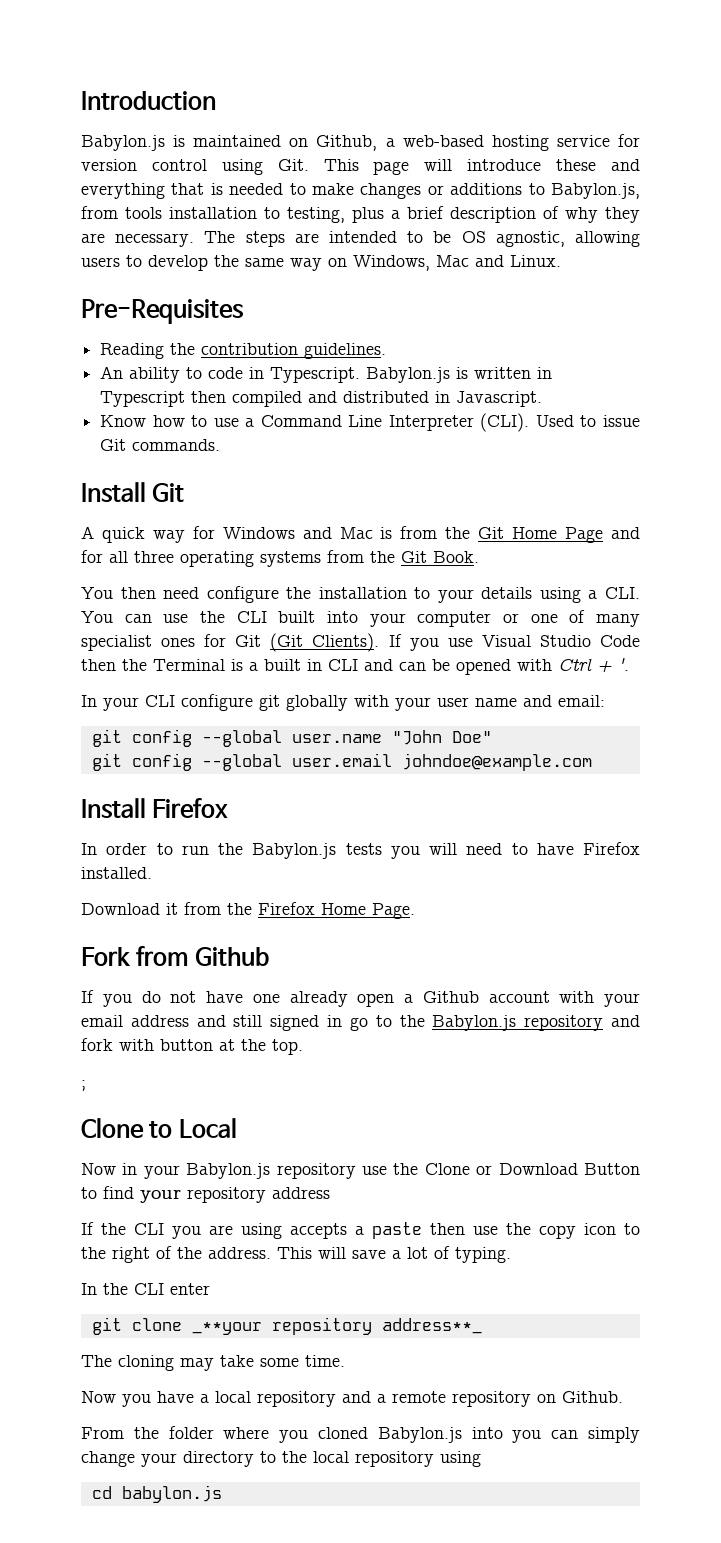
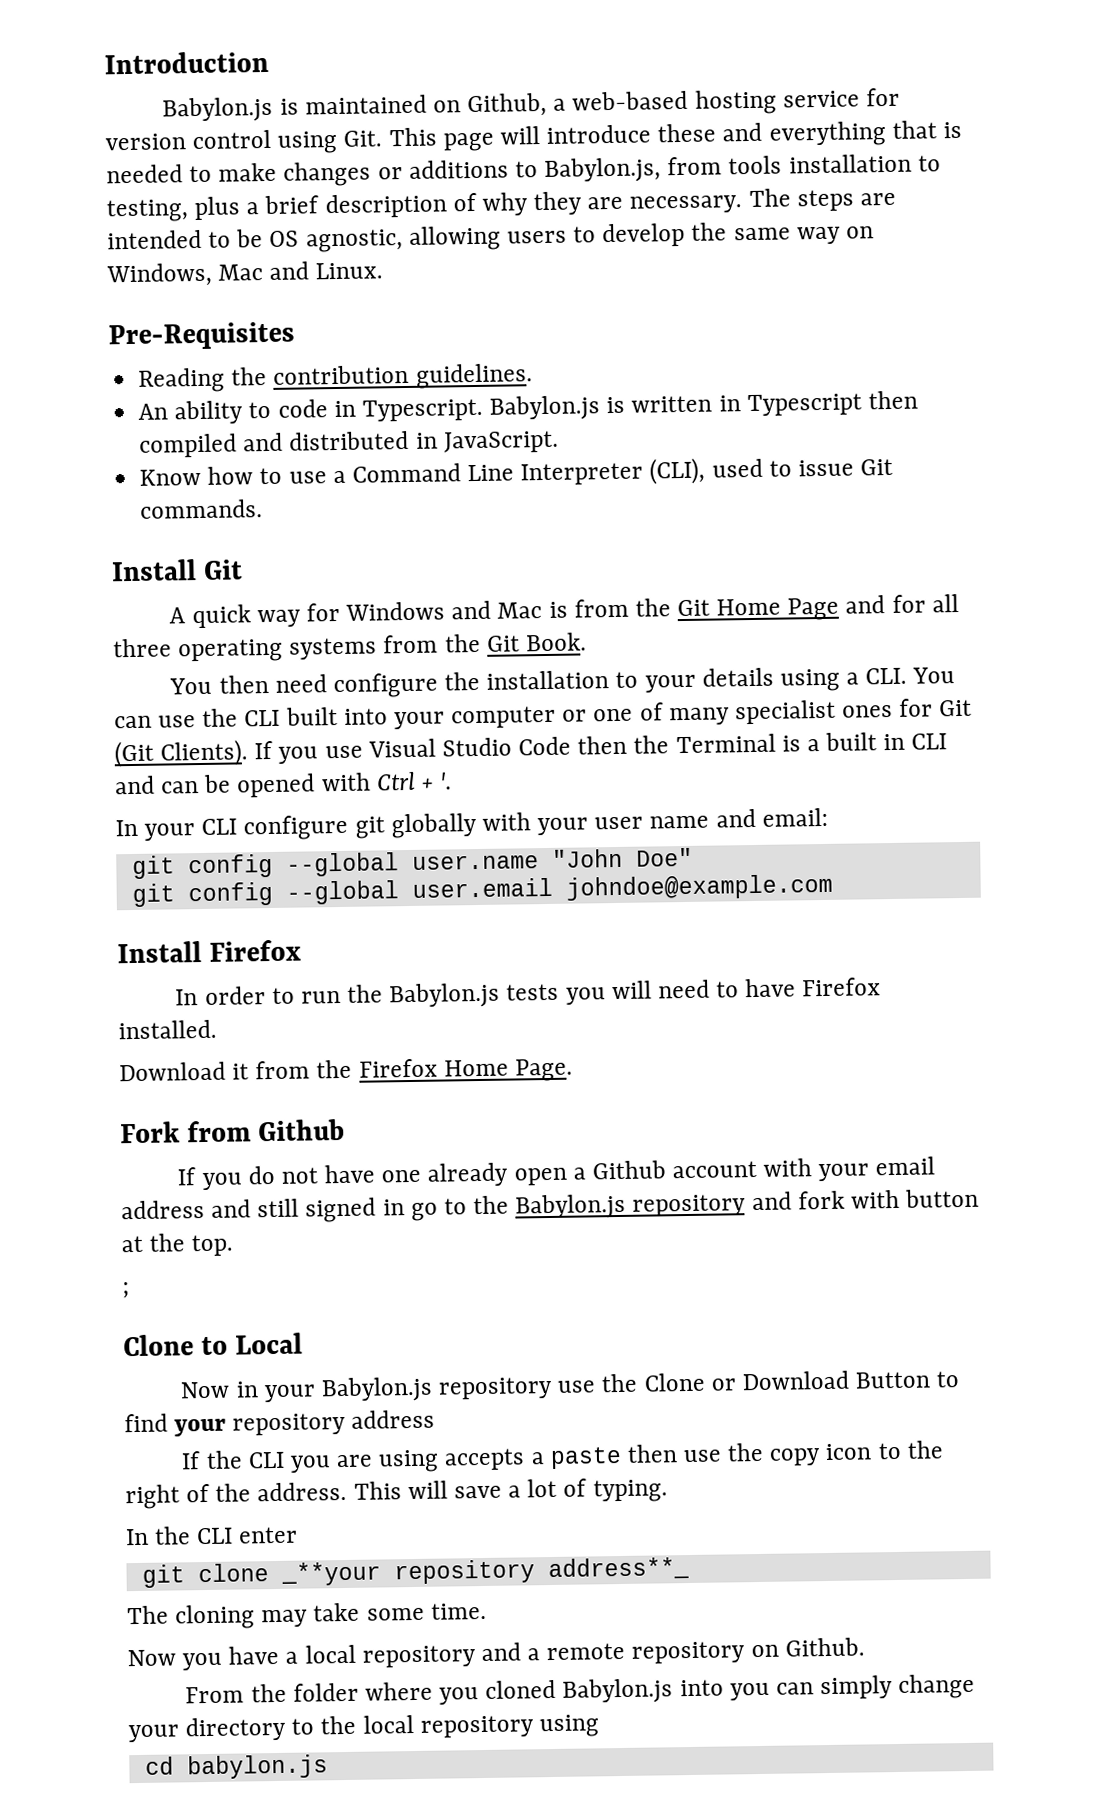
- Babylon.js is written in Typescript then compiled and distributed in Javascript.
+ Babylon.js is written in Typescript then compiled and distributed in JavaScript.
- Know how to use a Command Line Interpreter (CLI). Used to issue Git commands.
+ Know how to use a Command Line Interpreter (CLI), used to issue Git commands.

